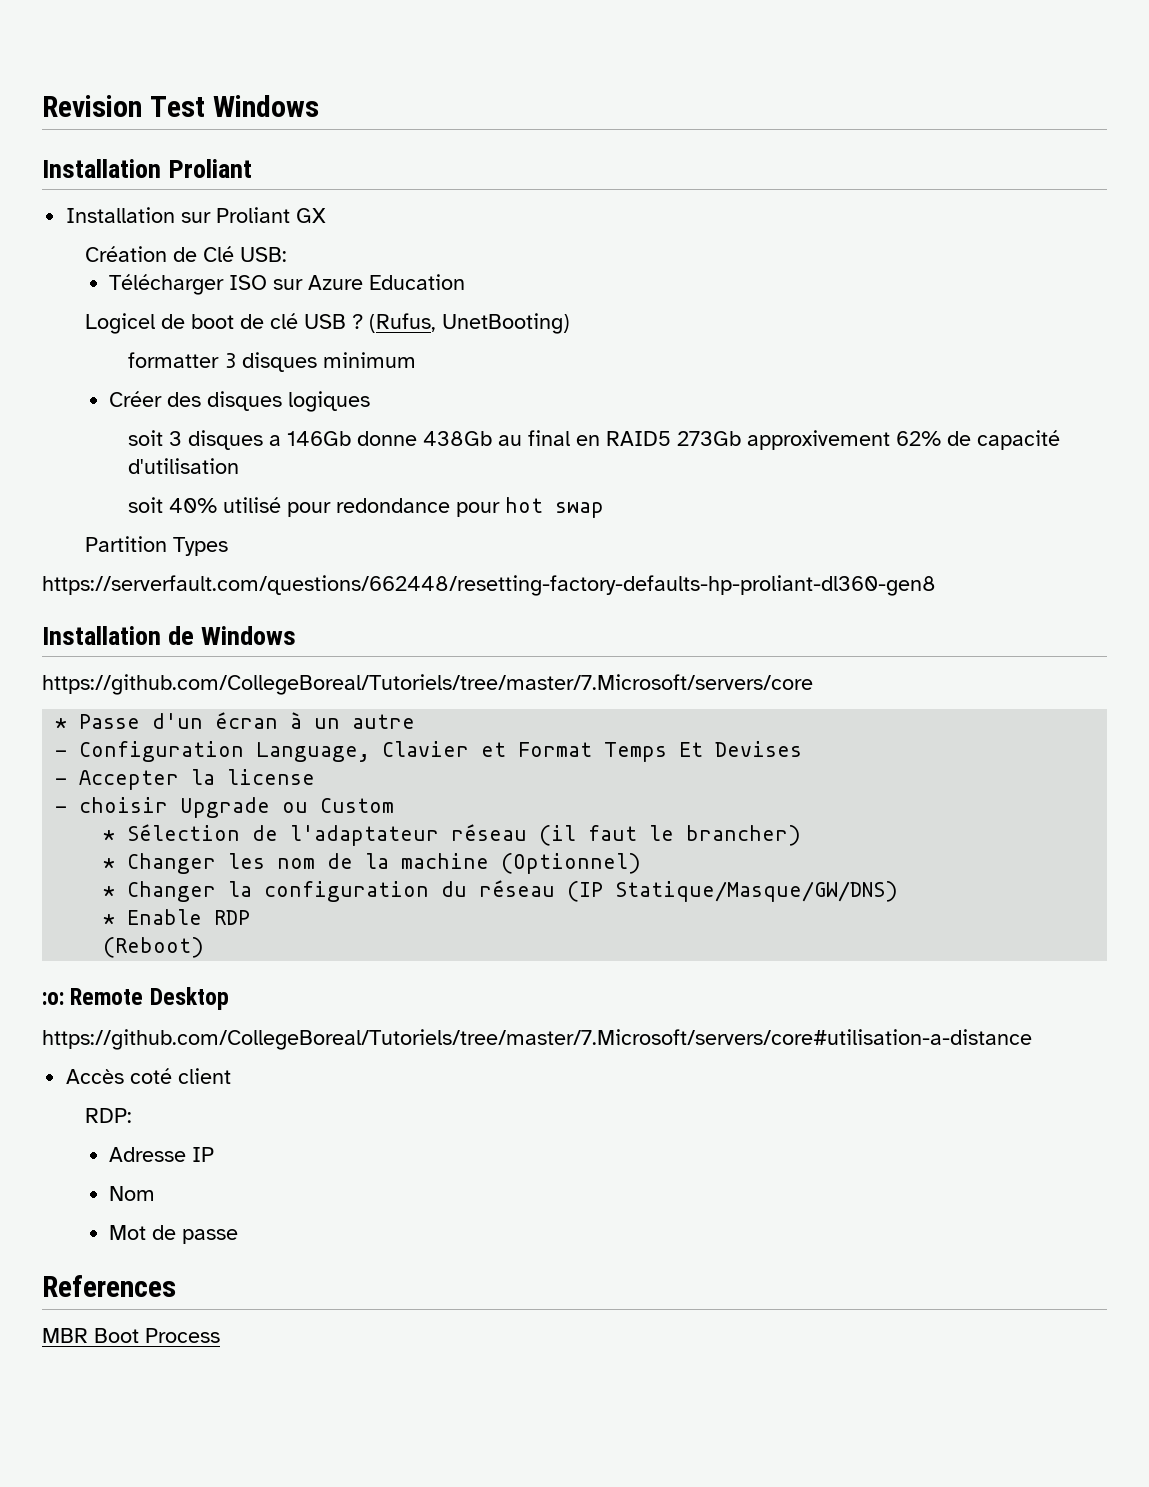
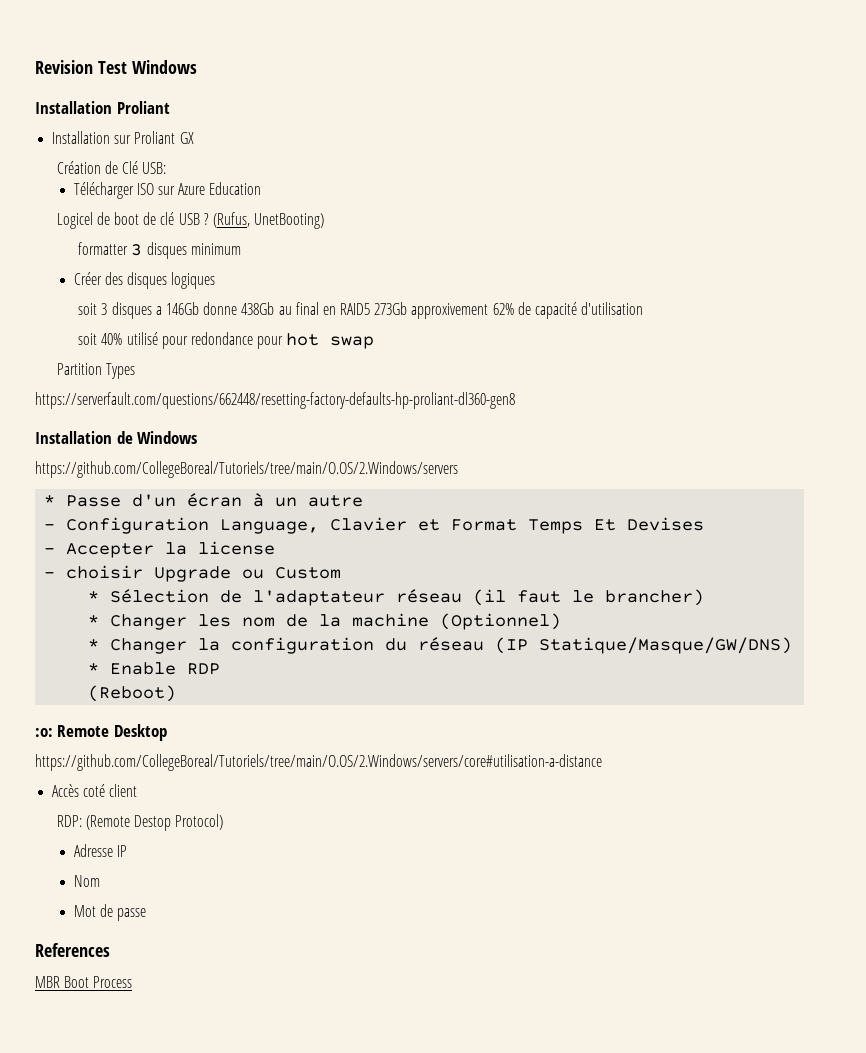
- https://github.com/CollegeBoreal/Tutoriels/tree/master/7.Microsoft/servers/core
+ https://github.com/CollegeBoreal/Tutoriels/tree/main/O.OS/2.Windows/servers
- https://github.com/CollegeBoreal/Tutoriels/tree/master/7.Microsoft/servers/core#utilisation-a-distance
+ https://github.com/CollegeBoreal/Tutoriels/tree/main/O.OS/2.Windows/servers/core#utilisation-a-distance
- RDP:
+ RDP: (Remote Destop Protocol)

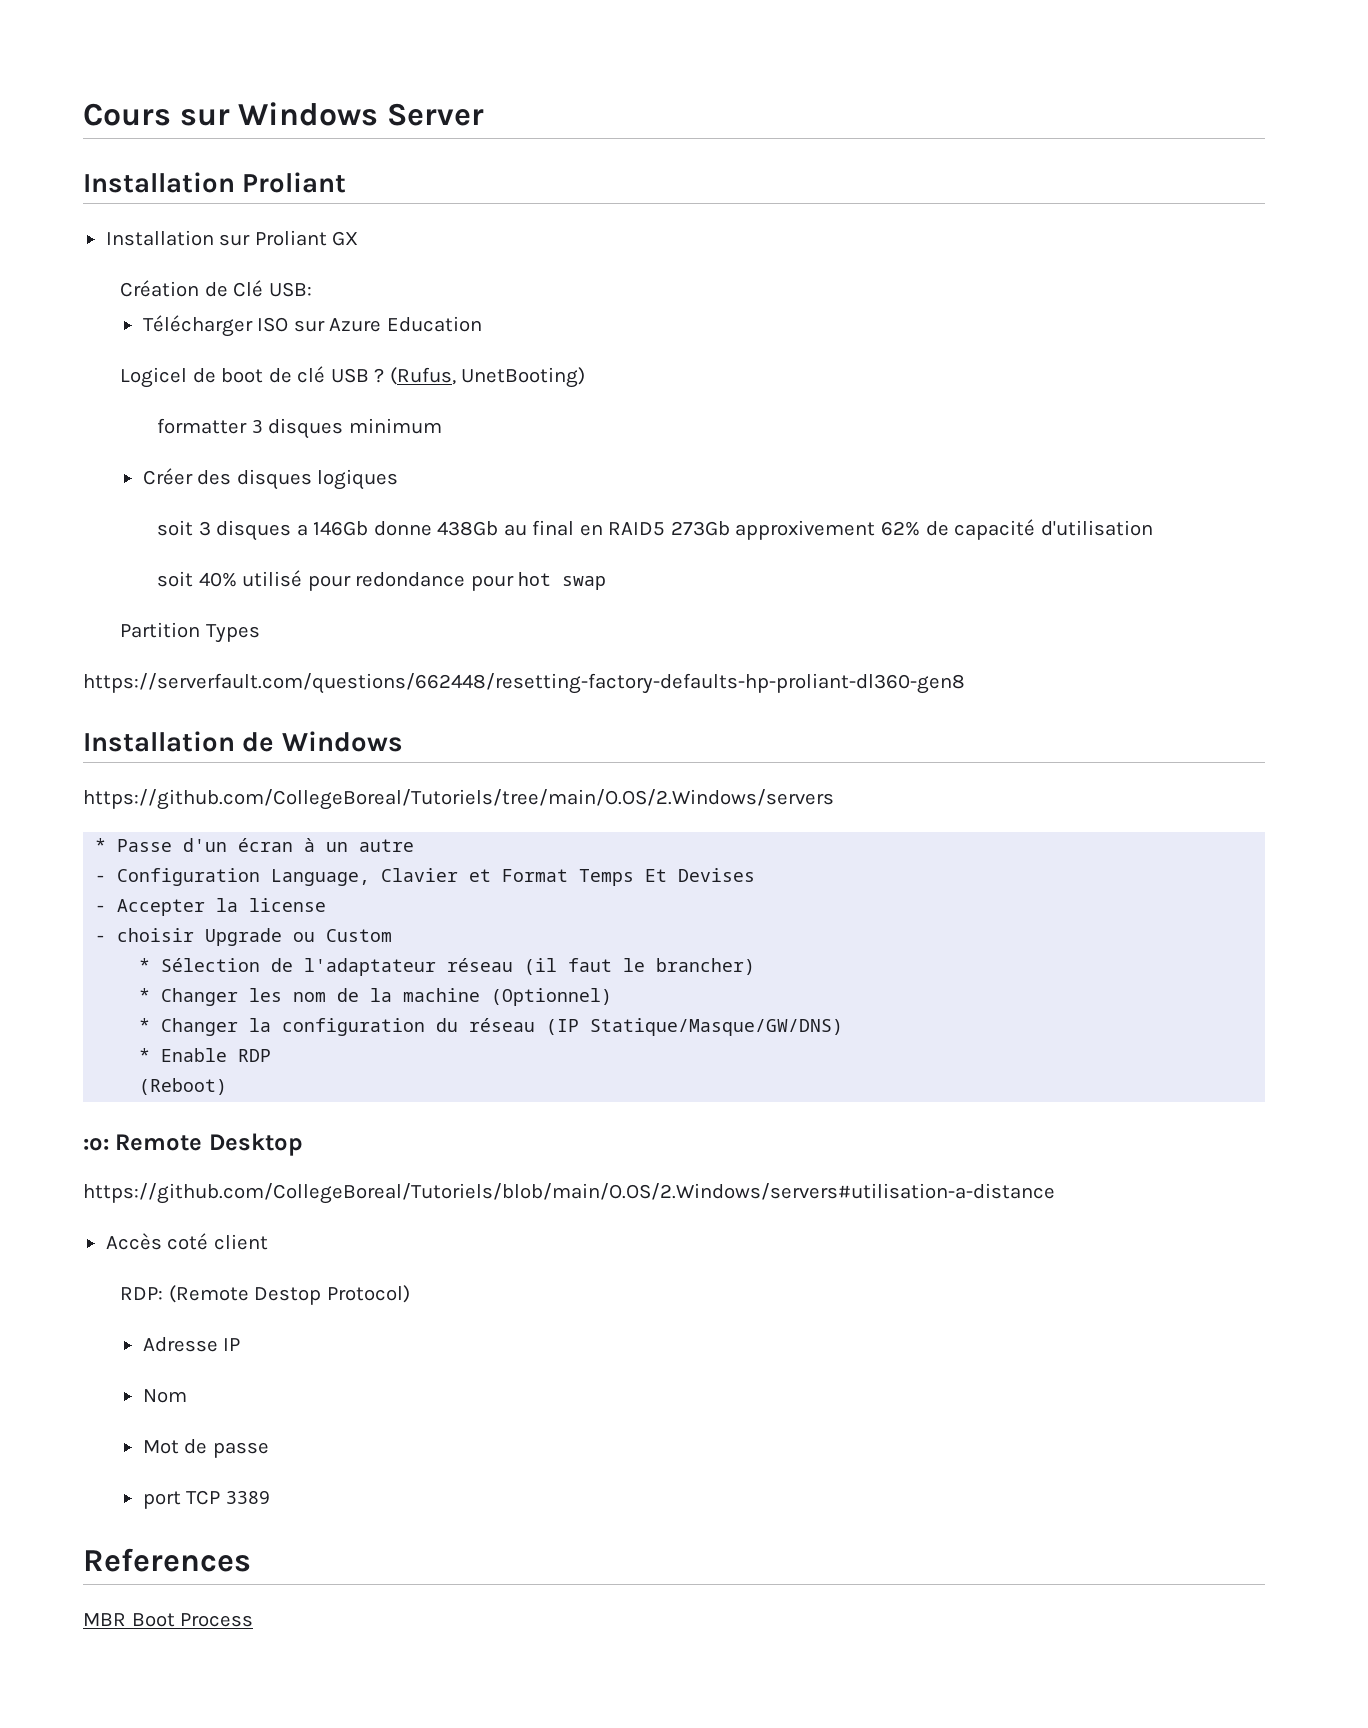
- Revision Test Windows
+ Cours sur Windows Server
- https://github.com/CollegeBoreal/Tutoriels/tree/main/O.OS/2.Windows/servers/core#utilisation-a-distance
+ https://github.com/CollegeBoreal/Tutoriels/blob/main/O.OS/2.Windows/servers#utilisation-a-distance
+ port TCP 3389

